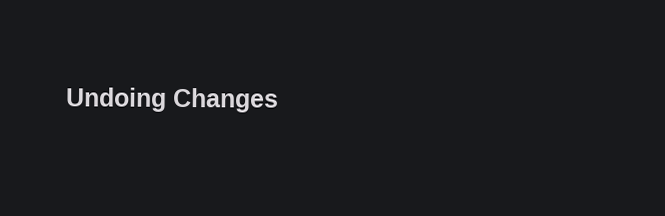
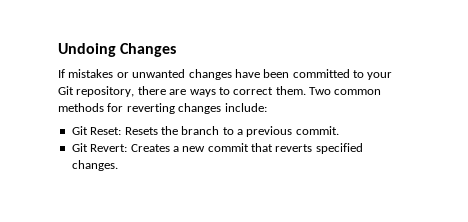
+ If mistakes or unwanted changes have been committed to your Git repository, there are ways to correct them. Two common methods for reverting changes include:
+ Git Reset: Resets the branch to a previous commit.
+ Git Revert: Creates a new commit that reverts specified changes.

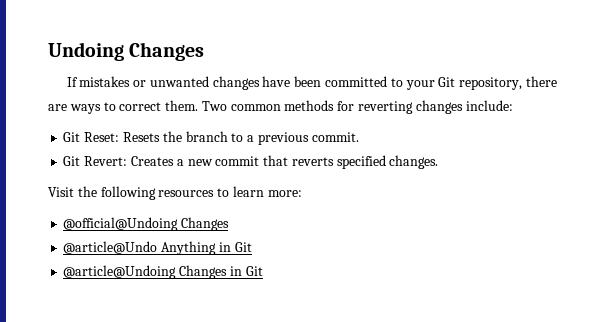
+ Visit the following resources to learn more:
+ @official@Undoing Changes
+ @article@Undo Anything in Git
+ @article@Undoing Changes in Git

